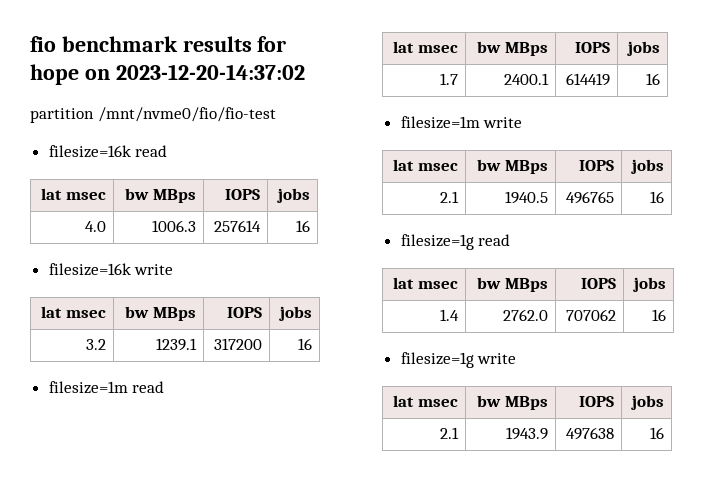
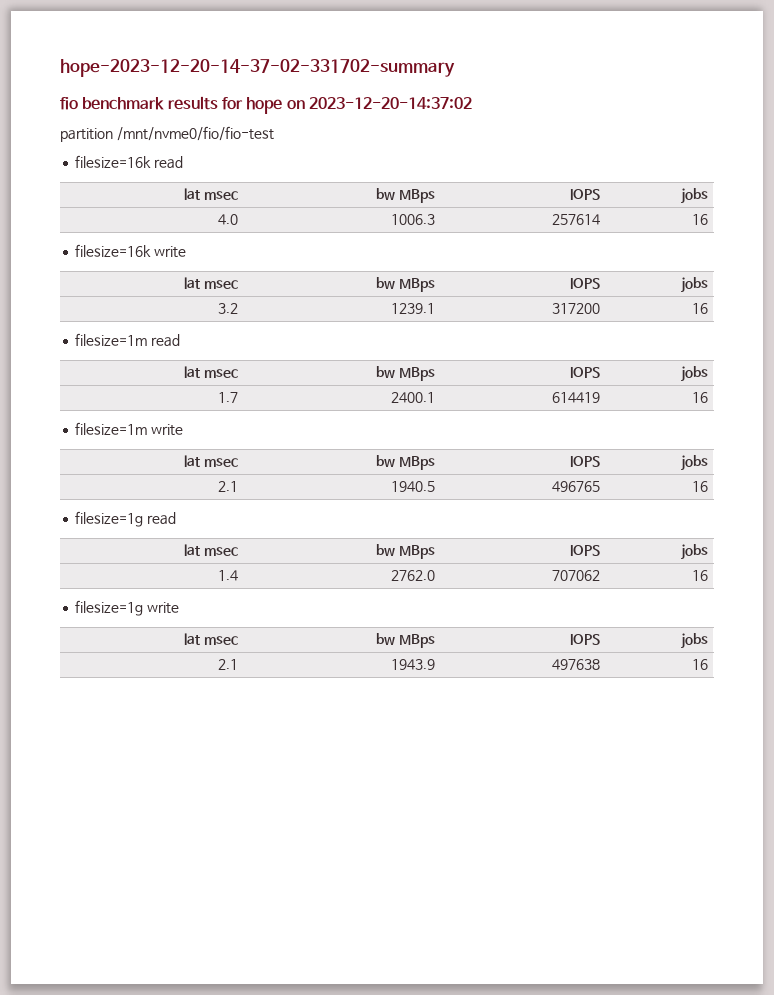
+ hope-2023-12-20-14-37-02-331702-summary

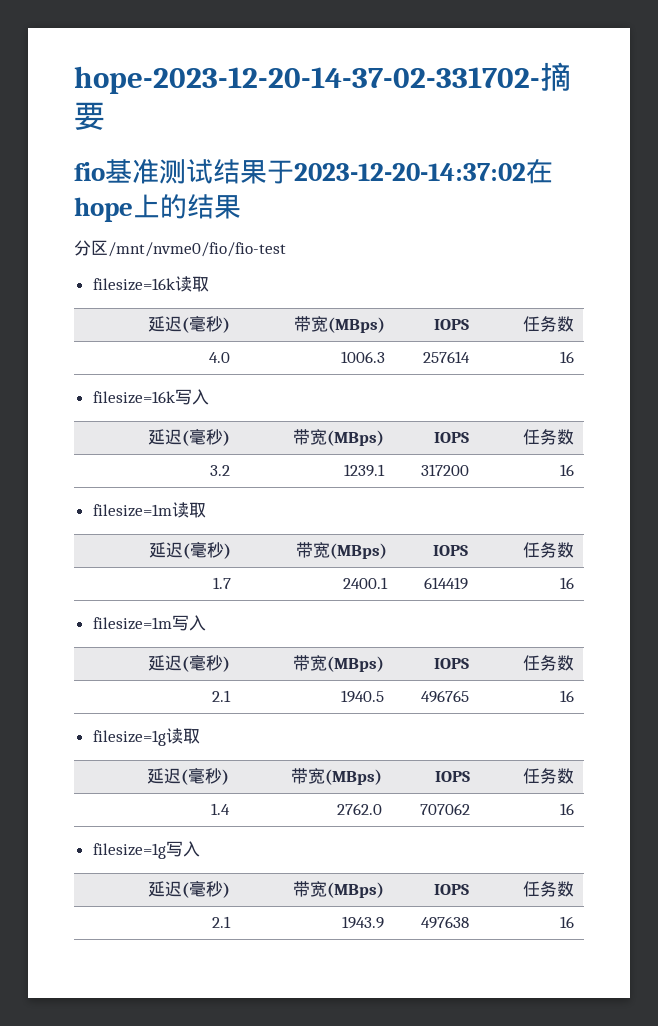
- hope-2023-12-20-14-37-02-331702-summary
+ hope-2023-12-20-14-37-02-331702-摘要
- fio benchmark results for hope on 2023-12-20-14:37:02
- partition /mnt/nvme0/fio/fio-test
- filesize=16k read
- lat msec | bw MBps | IOPS | jobs
+ fio基准测试结果于2023-12-20-14:37:02在hope上的结果
+ 分区/mnt/nvme0/fio/fio-test
+ filesize=16k读取
+ 延迟(毫秒) | 带宽(MBps) | IOPS | 任务数
- filesize=16k write
- lat msec | bw MBps | IOPS | jobs
+ filesize=16k写入
+ 延迟(毫秒) | 带宽(MBps) | IOPS | 任务数
- filesize=1m read
- lat msec | bw MBps | IOPS | jobs
+ filesize=1m读取
+ 延迟(毫秒) | 带宽(MBps) | IOPS | 任务数
- filesize=1m write
- lat msec | bw MBps | IOPS | jobs
+ filesize=1m写入
+ 延迟(毫秒) | 带宽(MBps) | IOPS | 任务数
- filesize=1g read
- lat msec | bw MBps | IOPS | jobs
+ filesize=1g读取
+ 延迟(毫秒) | 带宽(MBps) | IOPS | 任务数
- filesize=1g write
- lat msec | bw MBps | IOPS | jobs
+ filesize=1g写入
+ 延迟(毫秒) | 带宽(MBps) | IOPS | 任务数

